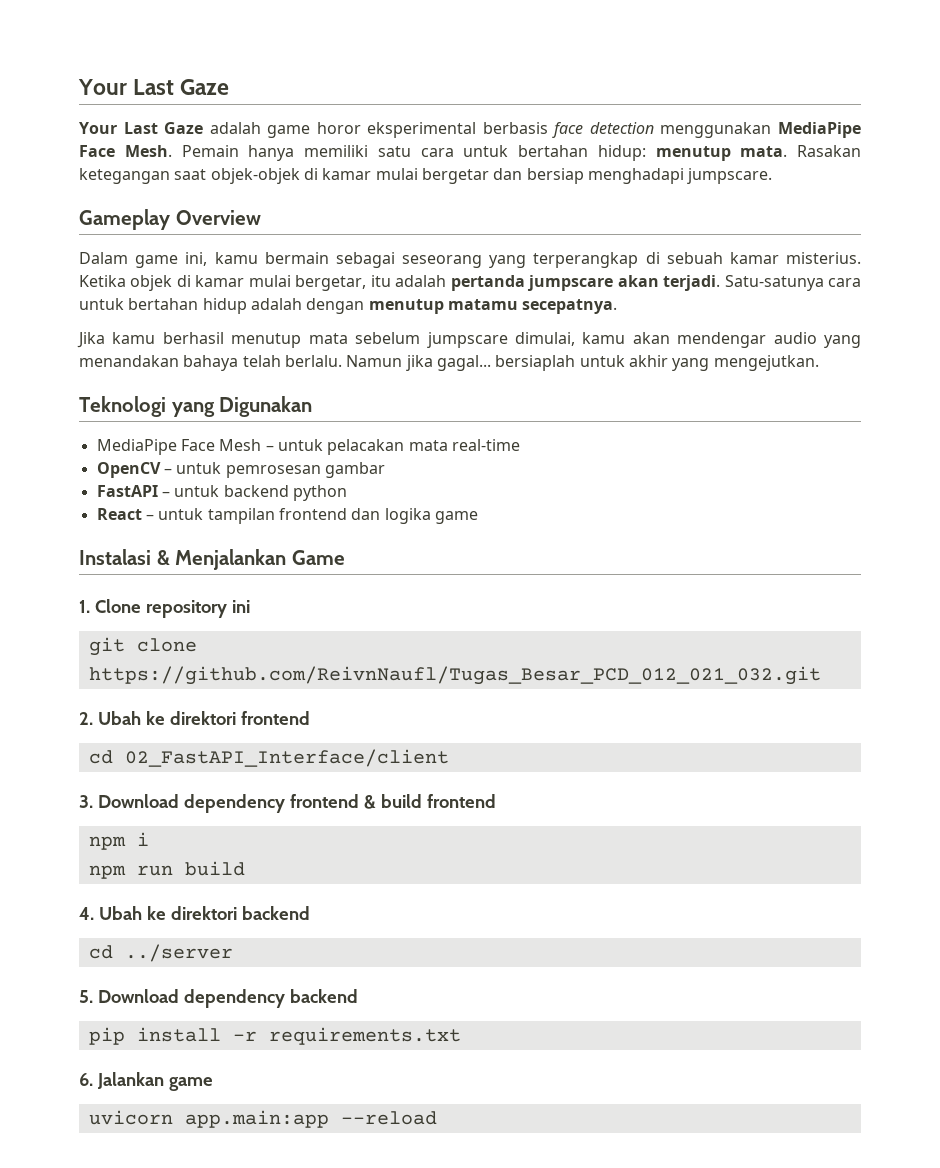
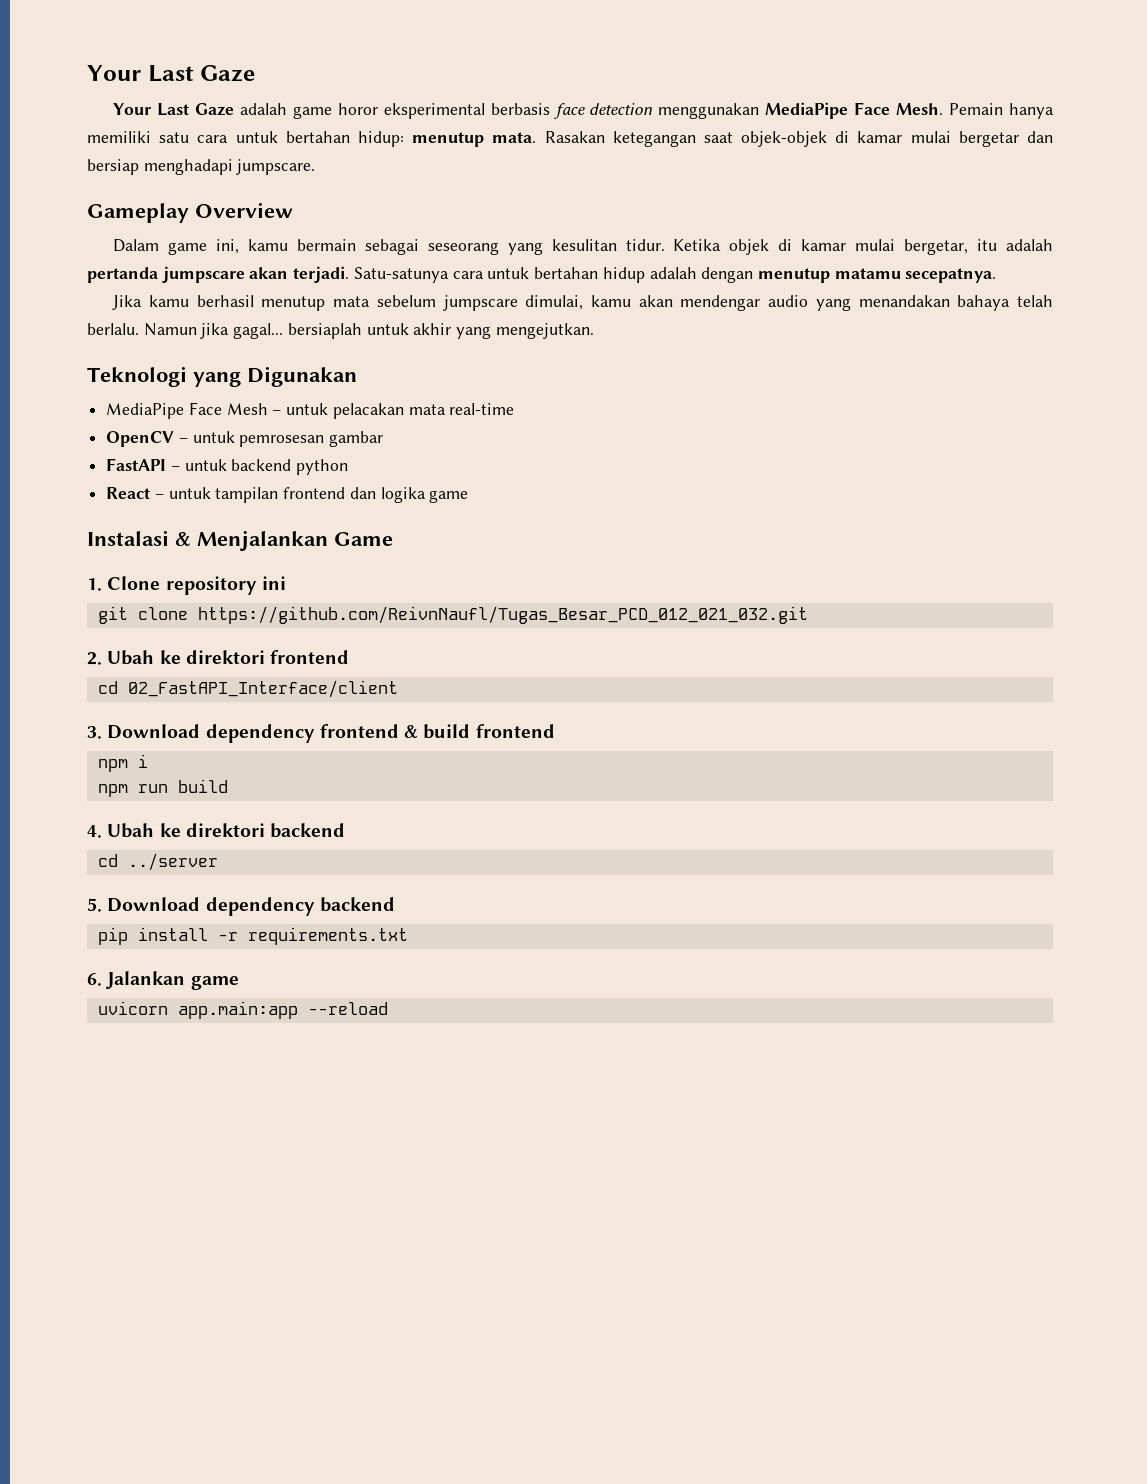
- Dalam game ini, kamu bermain sebagai seseorang yang terperangkap di sebuah kamar misterius.
+ Dalam game ini, kamu bermain sebagai seseorang yang kesulitan tidur.

